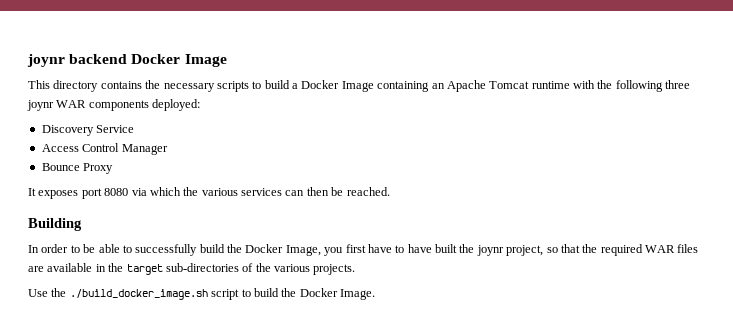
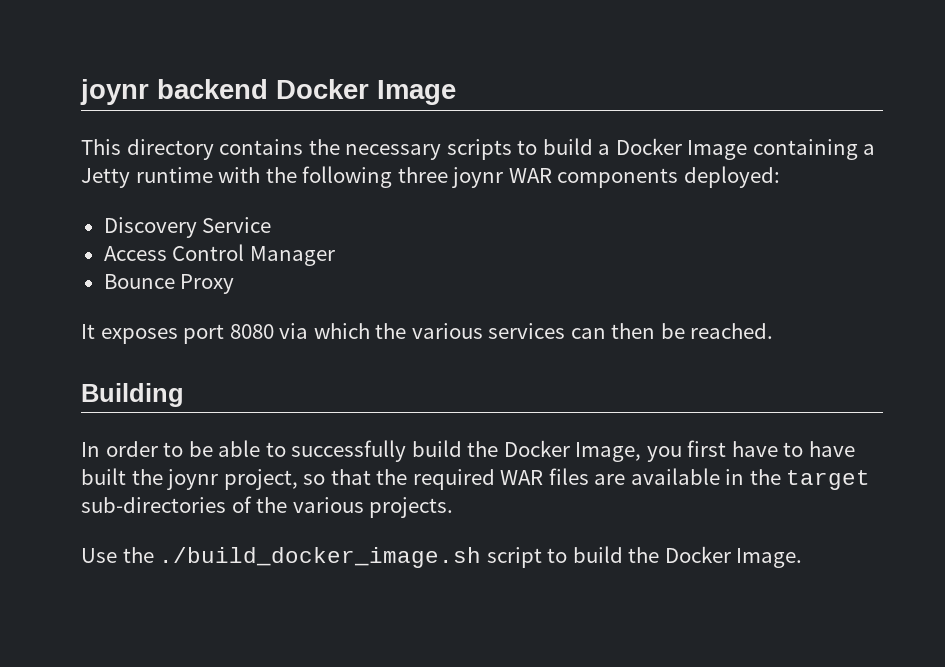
- This directory contains the necessary scripts to build a Docker Image containing an Apache Tomcat runtime with the following three joynr WAR components deployed:
+ This directory contains the necessary scripts to build a Docker Image containing a Jetty runtime with the following three joynr WAR components deployed:

